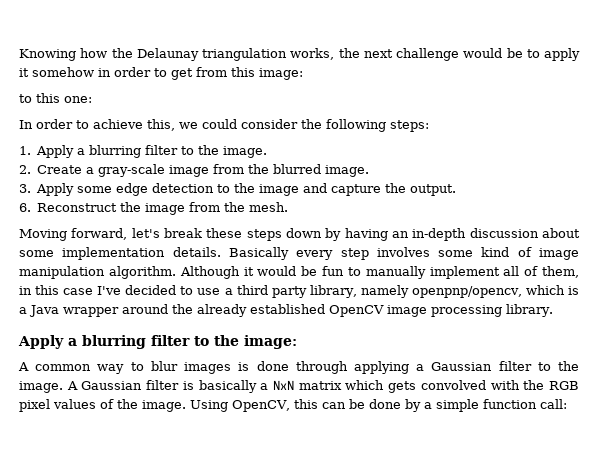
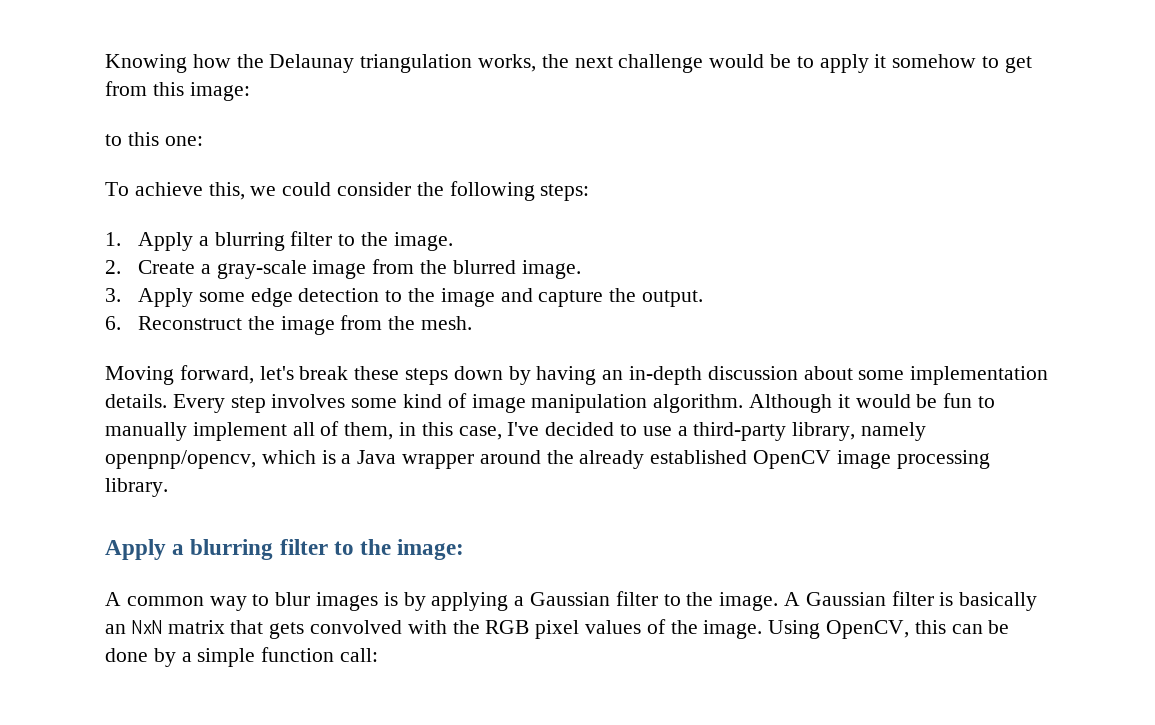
- Knowing how the Delaunay triangulation works, the next challenge would be to apply it somehow in order to get from this image:
+ Knowing how the Delaunay triangulation works, the next challenge would be to apply it somehow to get from this image:
- In order to achieve this, we could consider the following steps:
+ To achieve this, we could consider the following steps:
- Basically every step involves some kind of image manipulation algorithm.
+ Every step involves some kind of image manipulation algorithm.
- Although it would be fun to manually implement all of them, in this case I've decided to use a third party library, namely openpnp/opencv, which is a Java wrapper around the already established OpenCV image processing library.
+ Although it would be fun to manually implement all of them, in this case, I've decided to use a third-party library, namely openpnp/opencv, which is a Java wrapper around the already established OpenCV image processing library.
- A common way to blur images is done through applying a Gaussian filter to the image.
+ A common way to blur images is by applying a Gaussian filter to the image.
- A Gaussian filter is basically a NxN matrix which gets convolved with the RGB pixel values of the image.
+ A Gaussian filter is basically an NxN matrix that gets convolved with the RGB pixel values of the image.

